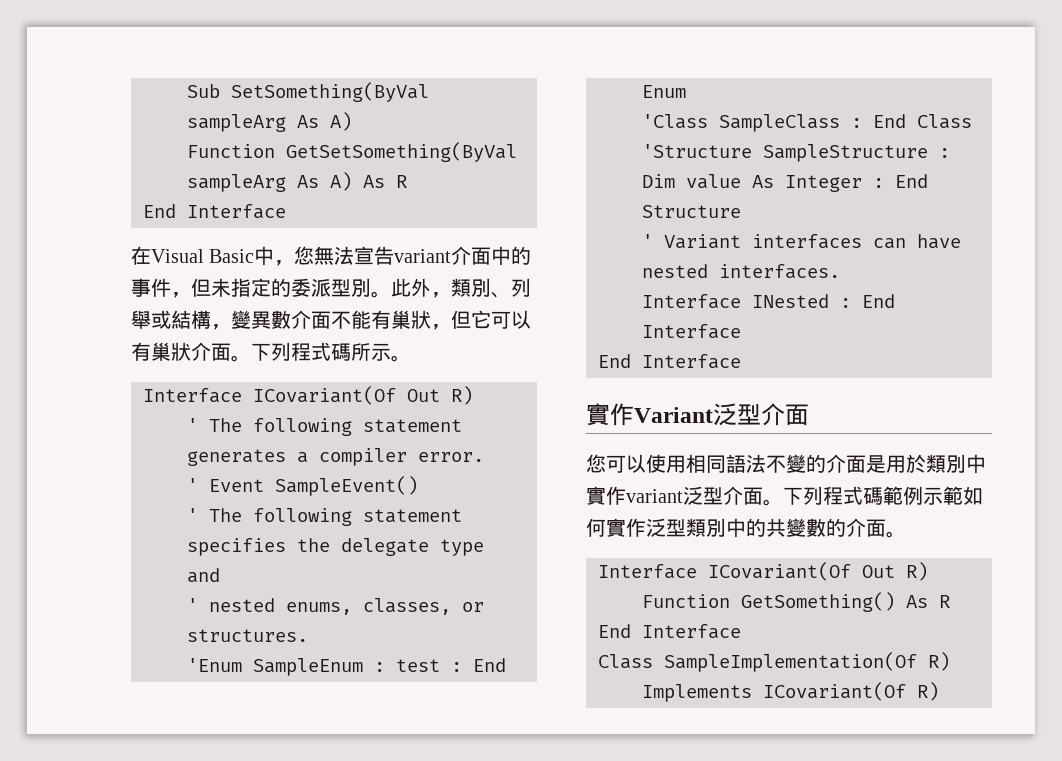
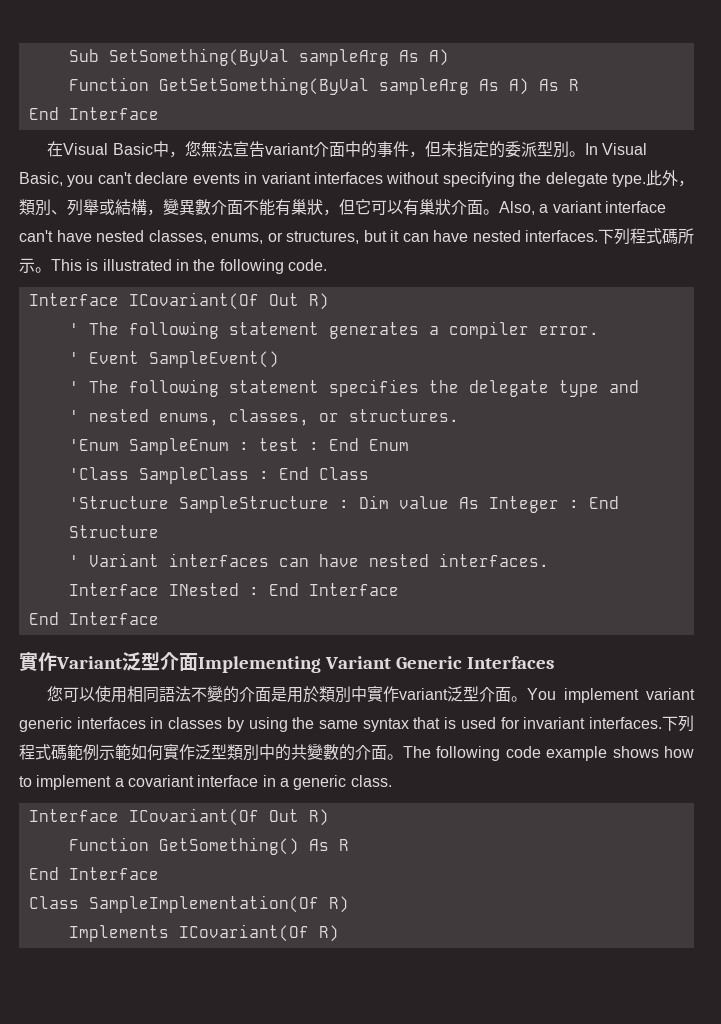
+ In Visual Basic, you can't declare events in variant interfaces without specifying the delegate type.
- 下列程式碼所示。
+ Also, a variant interface can't have nested classes, enums, or structures, but it can have nested interfaces.下列程式碼所示。This is illustrated in the following code.
- 實作Variant泛型介面
+ 實作Variant泛型介面Implementing Variant Generic Interfaces
+ You implement variant generic interfaces in classes by using the same syntax that is used for invariant interfaces.
+ The following code example shows how to implement a covariant interface in a generic class.

